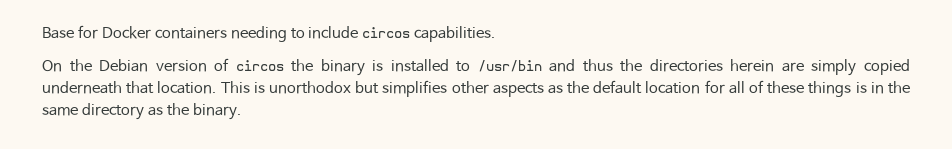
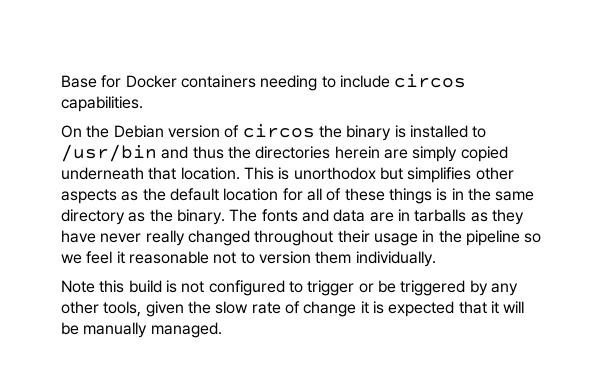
+ The fonts and data are in tarballs as they have never really changed throughout their usage in the pipeline so we feel it reasonable not to version them individually.
+ Note this build is not configured to trigger or be triggered by any other tools, given the slow rate of change it is expected that it will be manually managed.

